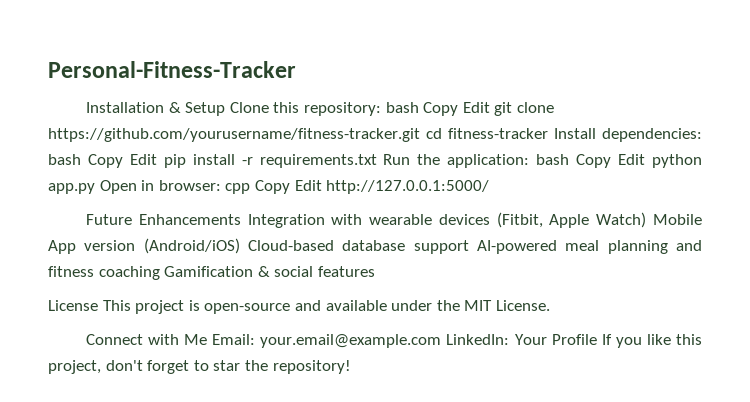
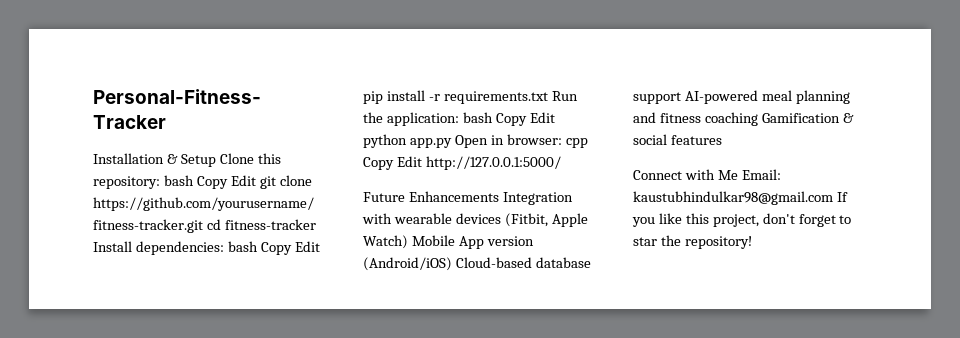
- License This project is open-source and available under the MIT License.
- Connect with Me Email: your.email@example.com LinkedIn: Your Profile If you like this project, don't forget to star the repository!
+ Connect with Me Email: kaustubhindulkar98@gmail.com If you like this project, don't forget to star the repository!

